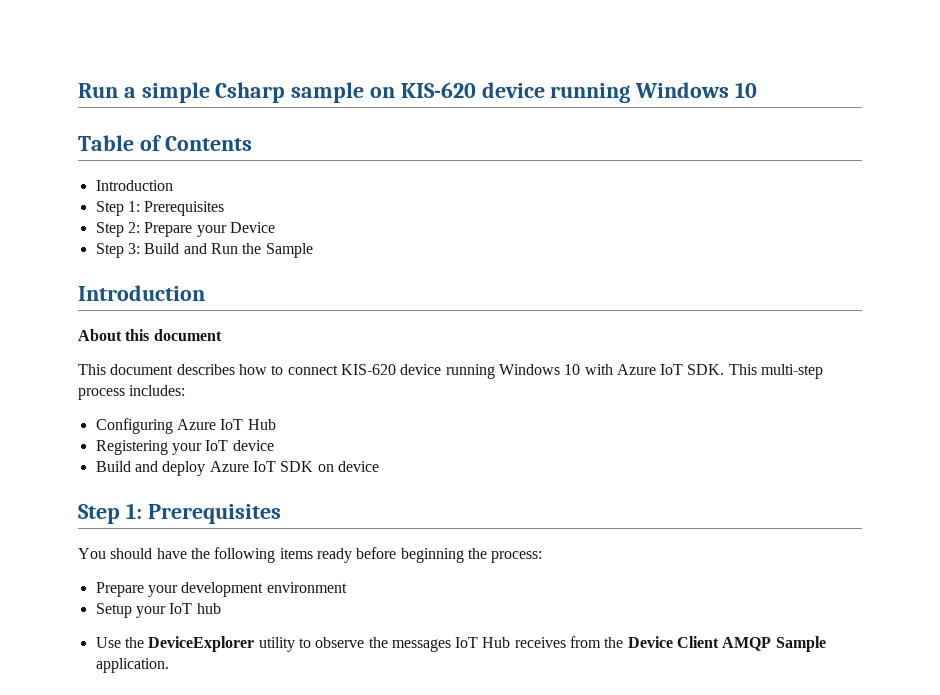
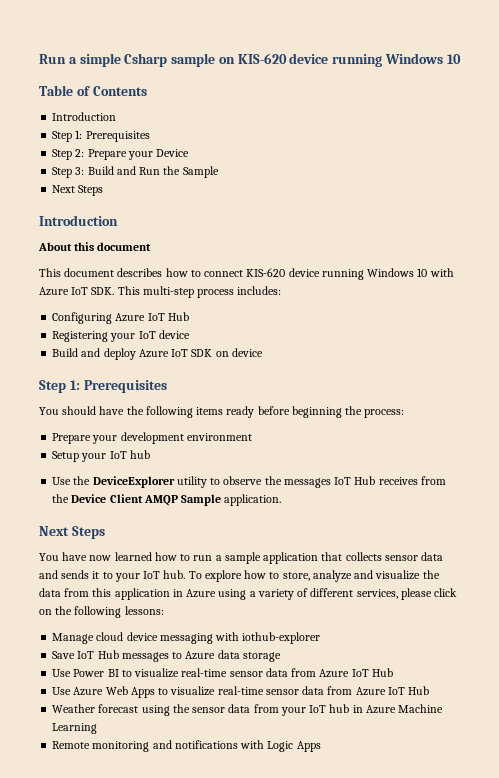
  Step 3: Build and Run the Sample
+ Next Steps
  Use the DeviceExplorer utility to observe the messages IoT Hub receives from the Device Client AMQP Sample application.
+ Next Steps
+ You have now learned how to run a sample application that collects sensor data and sends it to your IoT hub. To explore how to store, analyze and visualize the data from this application in Azure using a variety of different services, please click on the following lessons:
+ Manage cloud device messaging with iothub-explorer
+ Save IoT Hub messages to Azure data storage
+ Use Power BI to visualize real-time sensor data from Azure IoT Hub
+ Use Azure Web Apps to visualize real-time sensor data from Azure IoT Hub
+ Weather forecast using the sensor data from your IoT hub in Azure Machine Learning
+ Remote monitoring and notifications with Logic Apps

